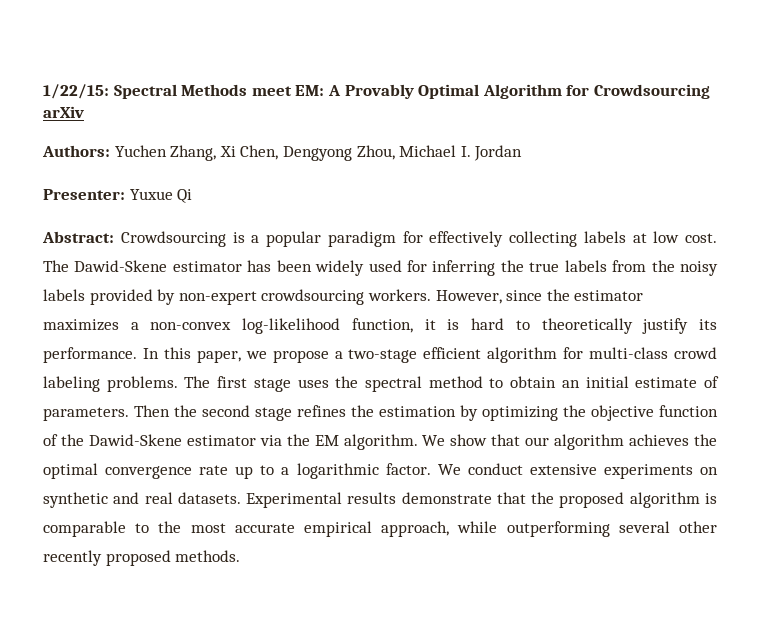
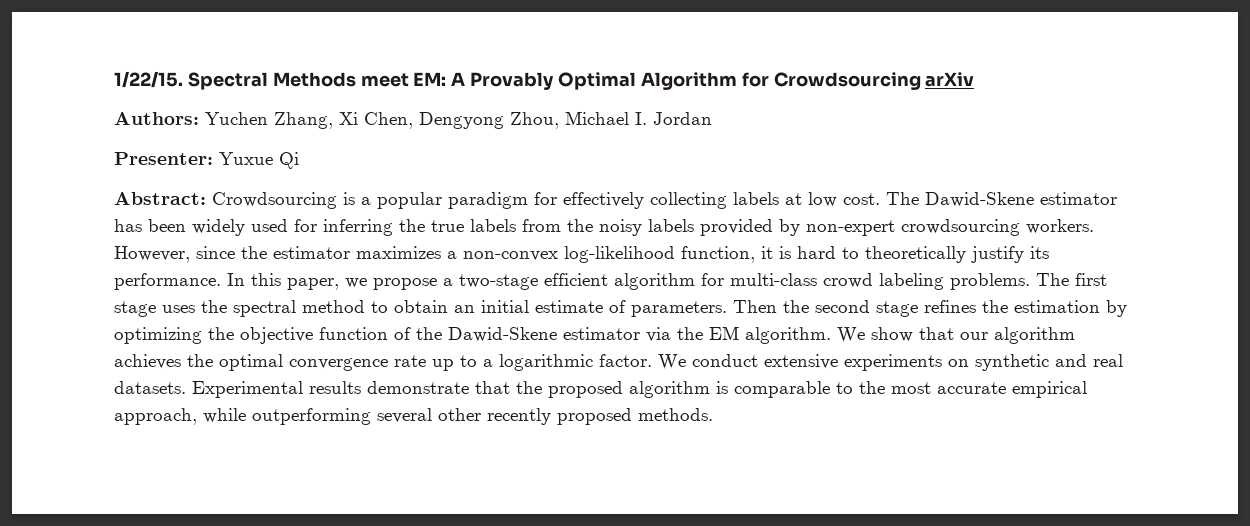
- 1/22/15: Spectral Methods meet EM: A Provably Optimal Algorithm for Crowdsourcing arXiv
+ 1/22/15. Spectral Methods meet EM: A Provably Optimal Algorithm for Crowdsourcing arXiv

